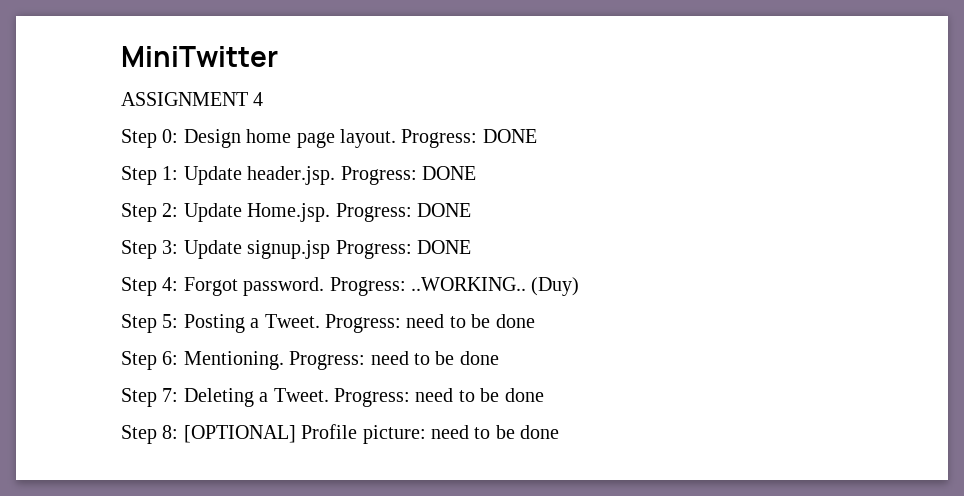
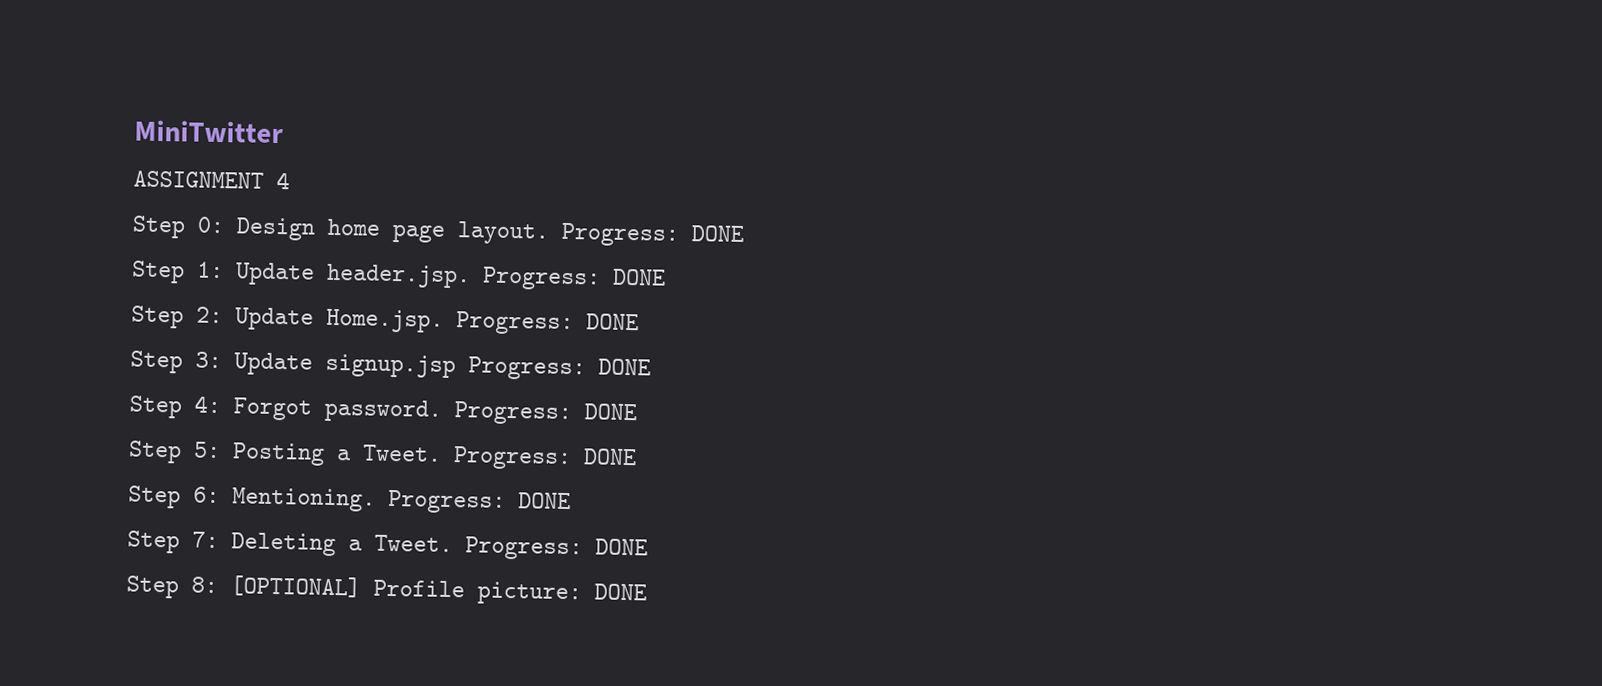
- Step 4: Forgot password. Progress: ..WORKING.. (Duy)
+ Step 4: Forgot password. Progress: DONE
- Step 5: Posting a Tweet. Progress: need to be done
+ Step 5: Posting a Tweet. Progress: DONE
- Step 6: Mentioning. Progress: need to be done
+ Step 6: Mentioning. Progress: DONE
- Step 7: Deleting a Tweet. Progress: need to be done
+ Step 7: Deleting a Tweet. Progress: DONE
- Step 8: [OPTIONAL] Profile picture: need to be done
+ Step 8: [OPTIONAL] Profile picture: DONE

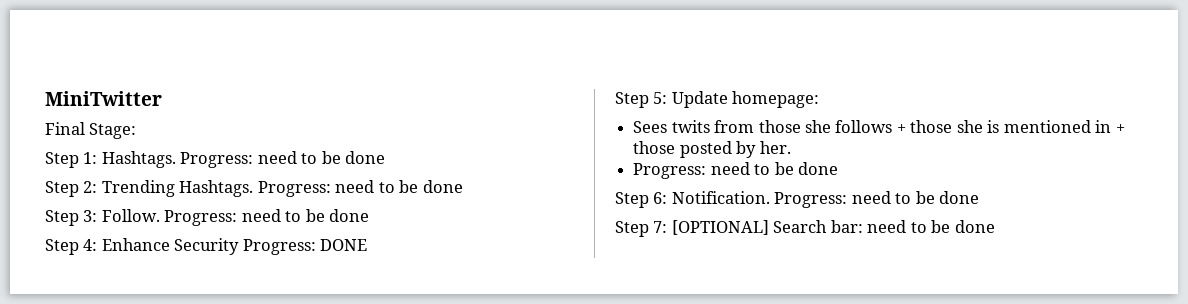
- ASSIGNMENT 4
- Step 0: Design home page layout. Progress: DONE
- Step 1: Update header.jsp. Progress: DONE
- Step 2: Update Home.jsp. Progress: DONE
- Step 3: Update signup.jsp Progress: DONE
+ Final Stage:
+ Step 1: Hashtags. Progress: need to be done
+ Step 2: Trending Hashtags. Progress: need to be done
+ Step 3: Follow. Progress: need to be done
- Step 4: Forgot password. Progress: DONE
+ Step 4: Enhance Security Progress: DONE
- Step 5: Posting a Tweet. Progress: DONE
- Step 6: Mentioning. Progress: DONE
- Step 7: Deleting a Tweet. Progress: DONE
- Step 8: [OPTIONAL] Profile picture: DONE
+ Step 5: Update homepage:
+ Sees twits from those she follows + those she is mentioned in + those posted by her.
+ Progress: need to be done
+ Step 6: Notification. Progress: need to be done
+ Step 7: [OPTIONAL] Search bar: need to be done

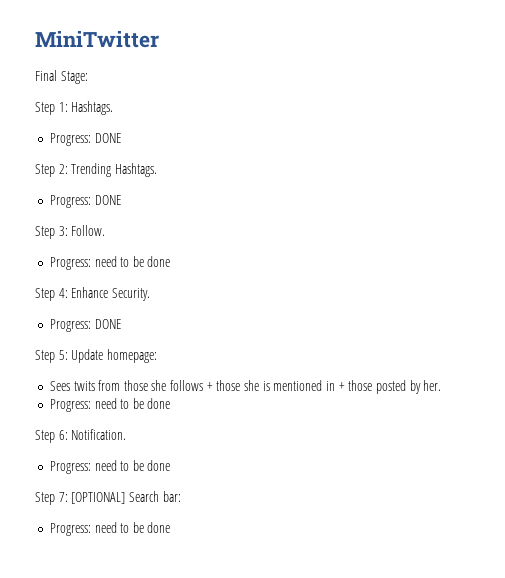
- Step 1: Hashtags. Progress: need to be done
+ Step 1: Hashtags.
+ Progress: DONE
- Step 2: Trending Hashtags. Progress: need to be done
+ Step 2: Trending Hashtags.
+ Progress: DONE
- Step 3: Follow. Progress: need to be done
+ Step 3: Follow.
+ Progress: need to be done
- Step 4: Enhance Security Progress: DONE
+ Step 4: Enhance Security.
+ Progress: DONE
- Step 6: Notification. Progress: need to be done
+ Step 6: Notification.
+ Progress: need to be done
- Step 7: [OPTIONAL] Search bar: need to be done
+ Step 7: [OPTIONAL] Search bar:
+ Progress: need to be done

